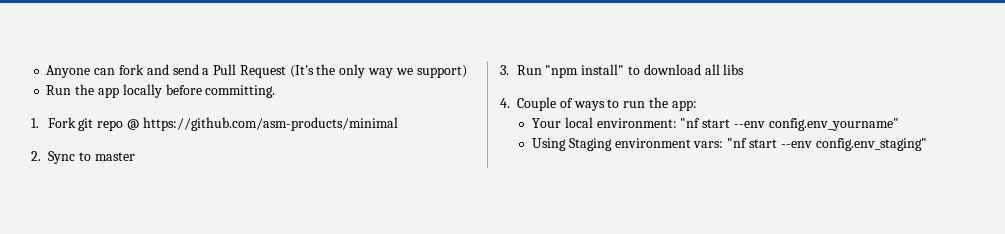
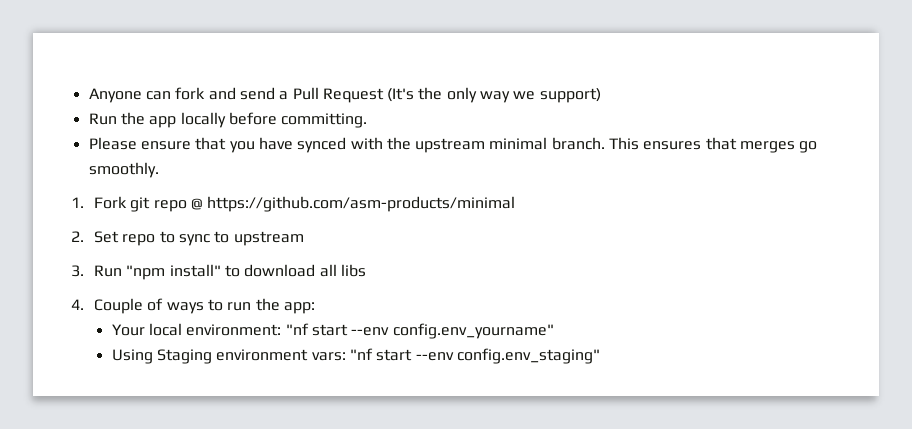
+ Please ensure that you have synced with the upstream minimal branch. This ensures that merges go smoothly.
- 2. Sync to master
+ 2. Set repo to sync to upstream

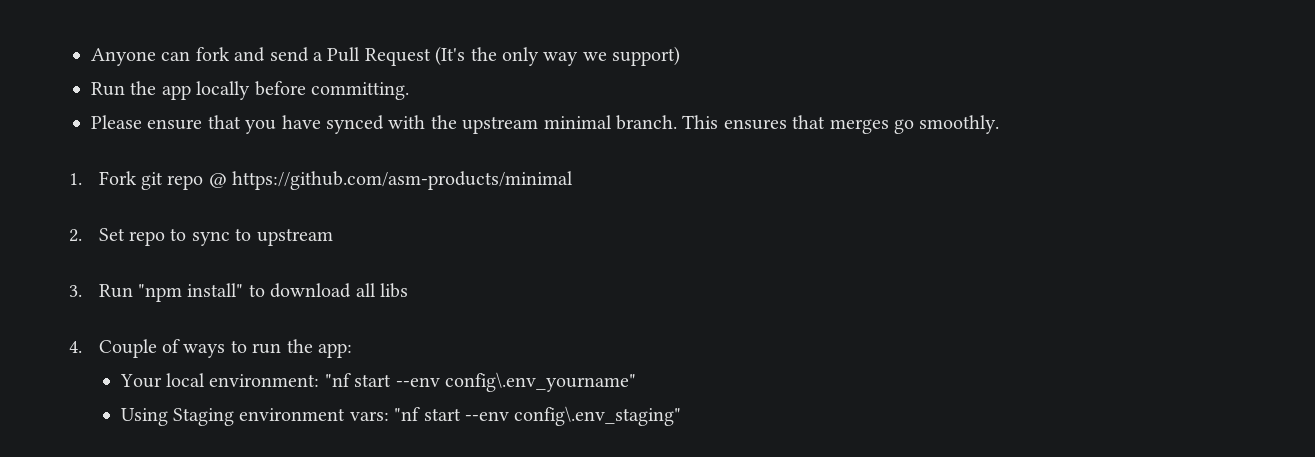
- Your local environment: "nf start --env config.env_yourname"
+ Your local environment: "nf start --env config\.env_yourname"
- Using Staging environment vars: "nf start --env config.env_staging"
+ Using Staging environment vars: "nf start --env config\.env_staging"

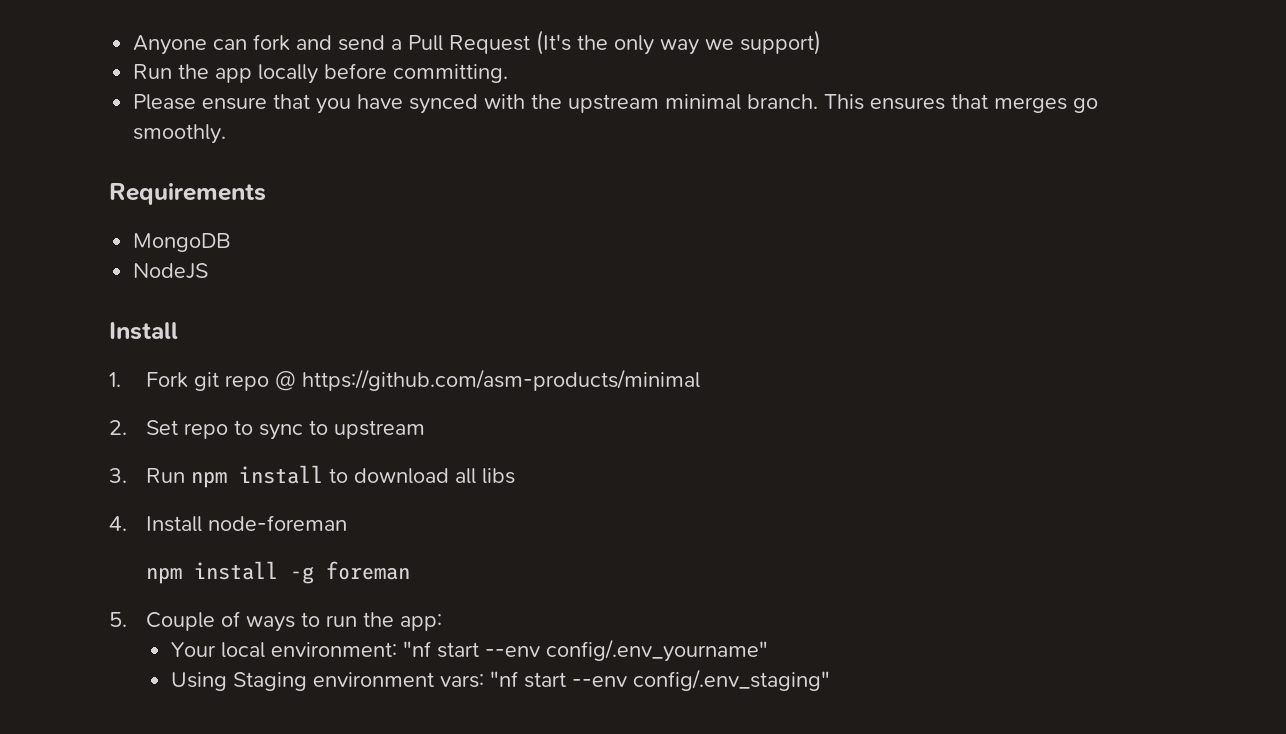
+ Requirements
+ MongoDB
+ NodeJS
+ Install
- 3. Run "npm install" to download all libs
+ 3. Run npm install to download all libs
- 4. Couple of ways to run the app:
+ 4. Install node-foreman
+ npm install -g foreman
+ 5. Couple of ways to run the app:
- Your local environment: "nf start --env config\.env_yourname"
+ Your local environment: "nf start --env config/.env_yourname"
- Using Staging environment vars: "nf start --env config\.env_staging"
+ Using Staging environment vars: "nf start --env config/.env_staging"

